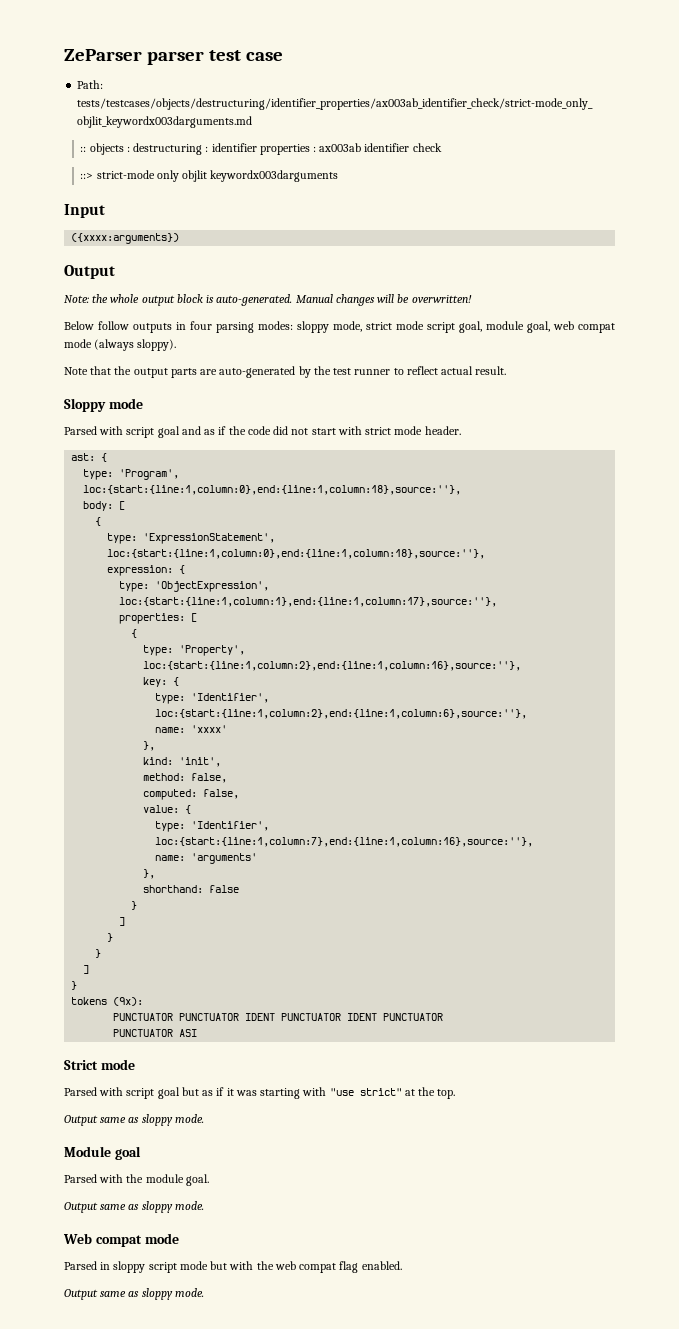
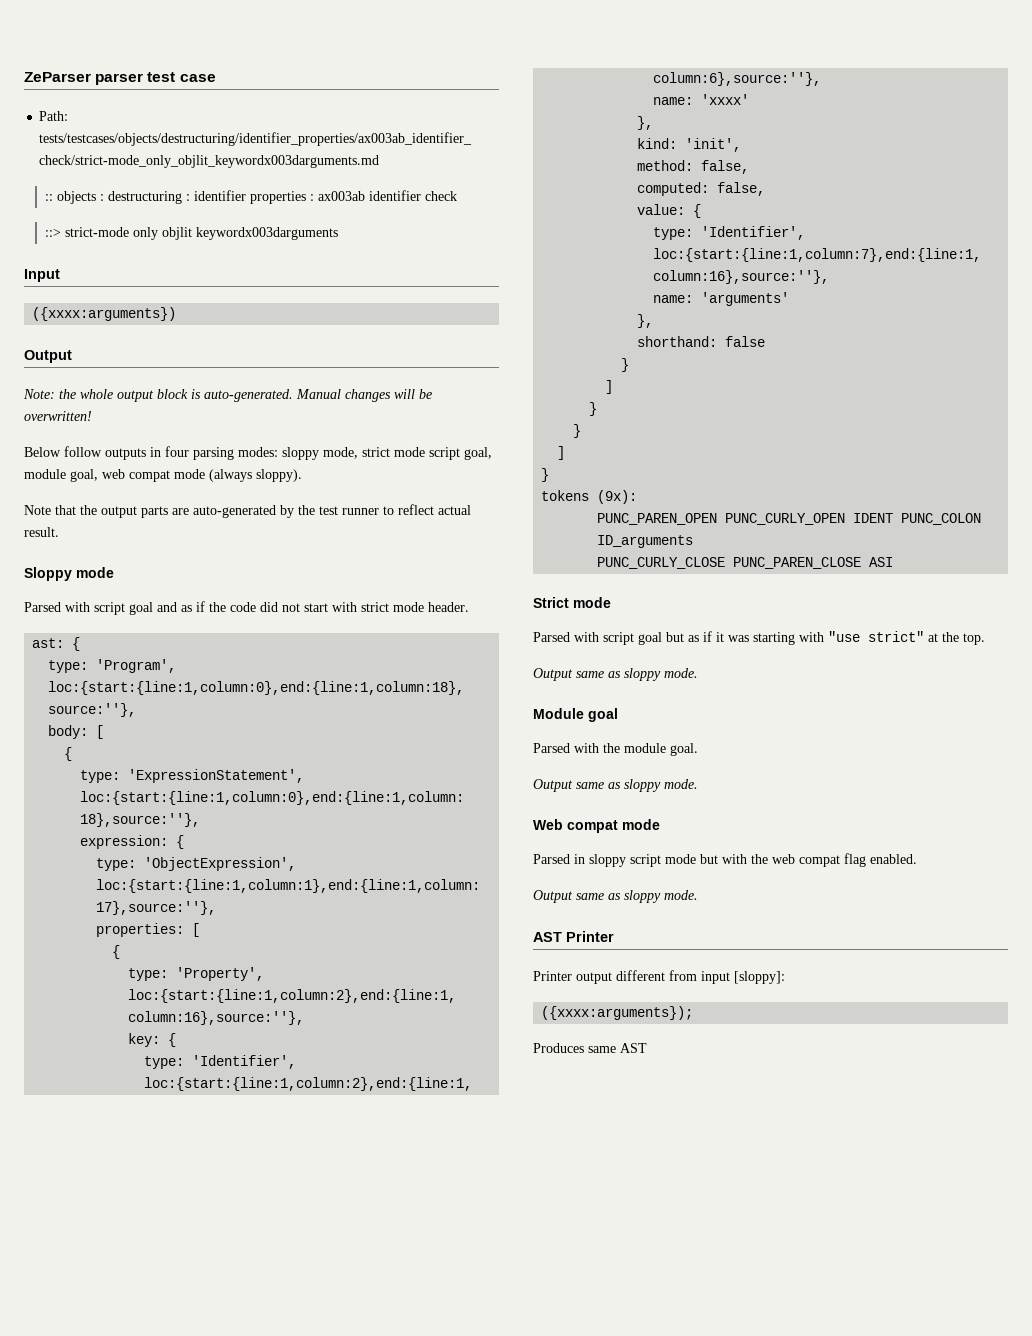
- PUNCTUATOR PUNCTUATOR IDENT PUNCTUATOR IDENT PUNCTUATOR
- PUNCTUATOR ASI
+ PUNC_PAREN_OPEN PUNC_CURLY_OPEN IDENT PUNC_COLON ID_arguments
+ PUNC_CURLY_CLOSE PUNC_PAREN_CLOSE ASI
+ AST Printer
+ Printer output different from input [sloppy]:
+ ({xxxx:arguments});
+ Produces same AST

